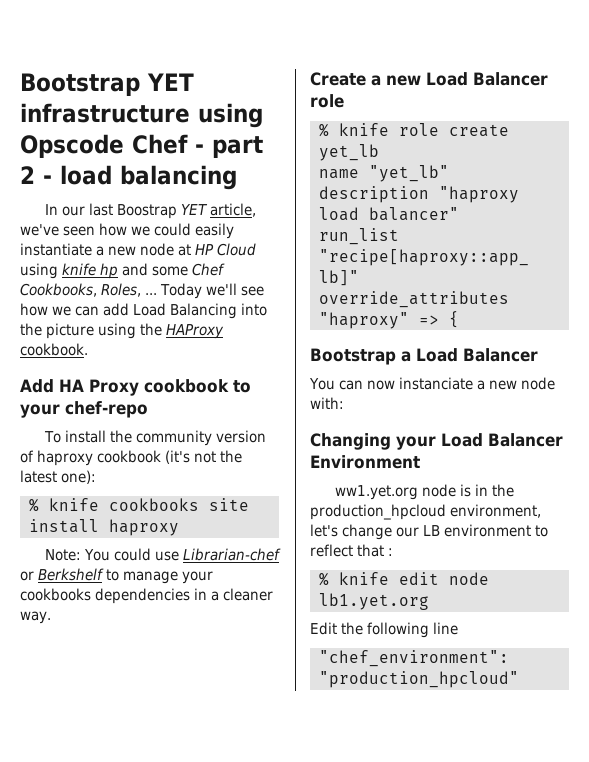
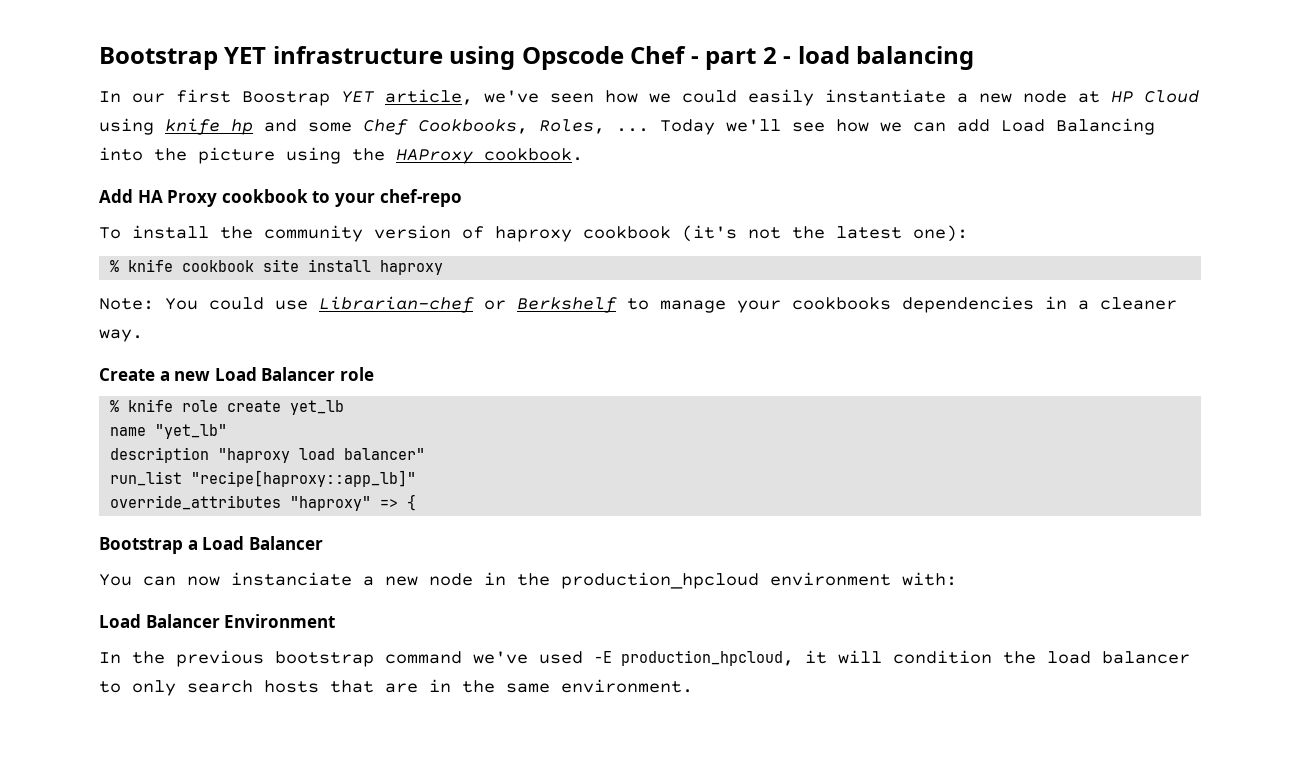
- In our last Boostrap YET article, we've seen how we could easily instantiate a new node at HP Cloud using knife hp and some Chef Cookbooks, Roles, ...
+ In our first Boostrap YET article, we've seen how we could easily instantiate a new node at HP Cloud using knife hp and some Chef Cookbooks, Roles, ...
- % knife cookbooks site install haproxy
+ % knife cookbook site install haproxy
- You can now instanciate a new node with:
+ You can now instanciate a new node in the production_hpcloud environment with:
- Changing your Load Balancer Environment
+ Load Balancer Environment
- ww1.yet.org node is in the production_hpcloud environment, let's change our LB environment to reflect that :
- % knife edit node lb1.yet.org
- Edit the following line
- "chef_environment": "production_hpcloud"
+ In the previous bootstrap command we've used -E production_hpcloud, it will condition the load balancer to only search hosts that are in the same environment.

